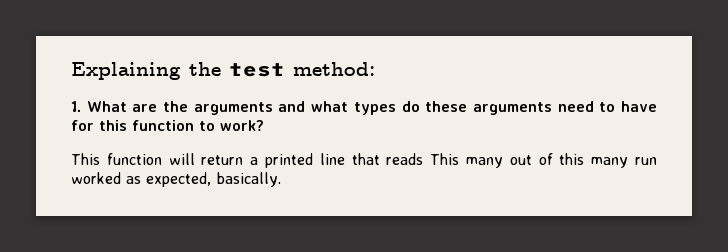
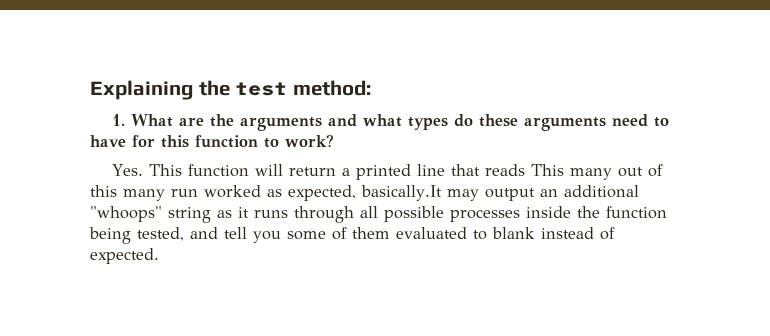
- This function will return a printed line that reads This many out of this many run worked as expected, basically.
+ Yes. This function will return a printed line that reads This many out of this many run worked as expected, basically.It may output an additional "whoops" string as it runs through all possible processes inside the function being tested, and tell you some of them evaluated to blank instead of expected.

